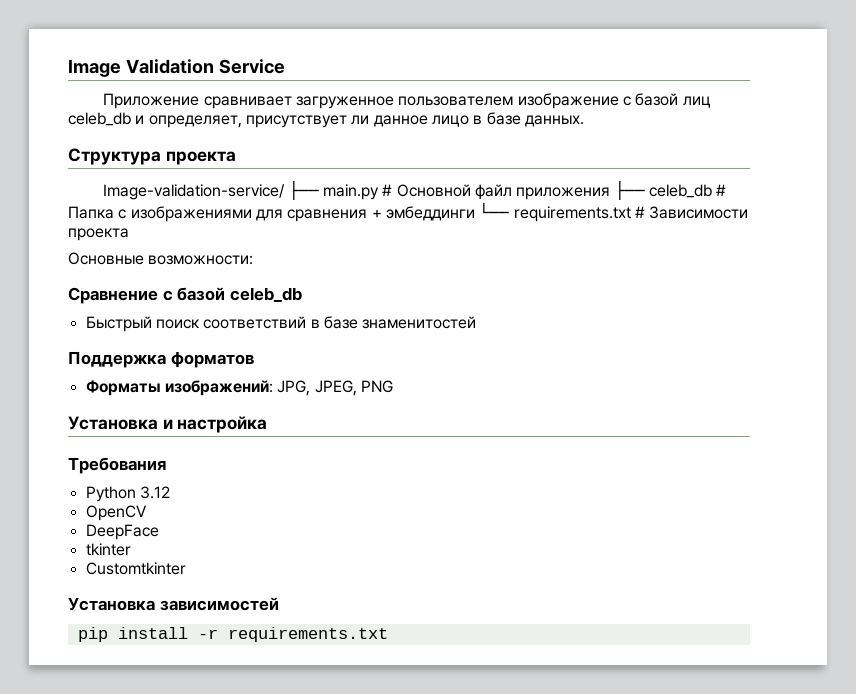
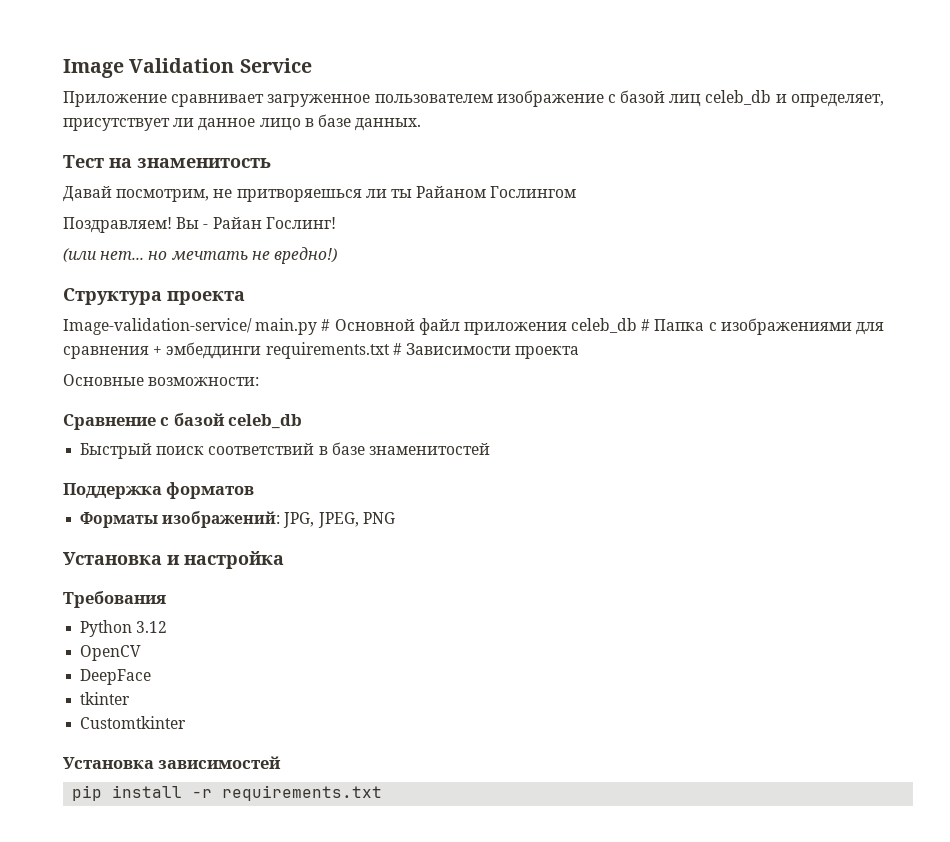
+ Тест на знаменитость
+ Давай посмотрим, не притворяешься ли ты Райаном Гослингом
+ Поздравляем! Вы - Райан Гослинг!
+ (или нет... но мечтать не вредно!)
- Image-validation-service/ ├── main.py # Основной файл приложения ├── celeb_db # Папка с изображениями для сравнения + эмбеддинги └── requirements.txt # Зависимости проекта
+ Image-validation-service/ main.py # Основной файл приложения celeb_db # Папка с изображениями для сравнения + эмбеддинги requirements.txt # Зависимости проекта

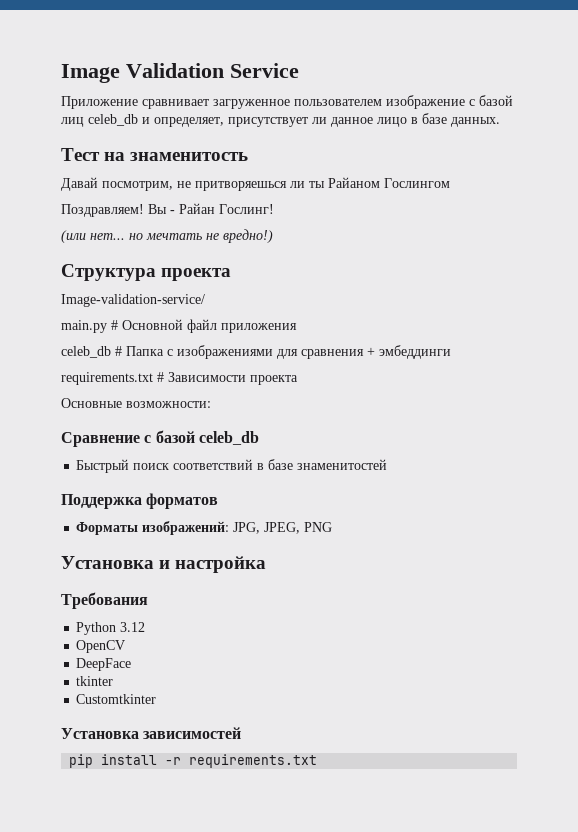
- Image-validation-service/ main.py # Основной файл приложения celeb_db # Папка с изображениями для сравнения + эмбеддинги requirements.txt # Зависимости проекта
+ Image-validation-service/
+ main.py # Основной файл приложения
+ celeb_db # Папка с изображениями для сравнения + эмбеддинги
+ requirements.txt # Зависимости проекта

